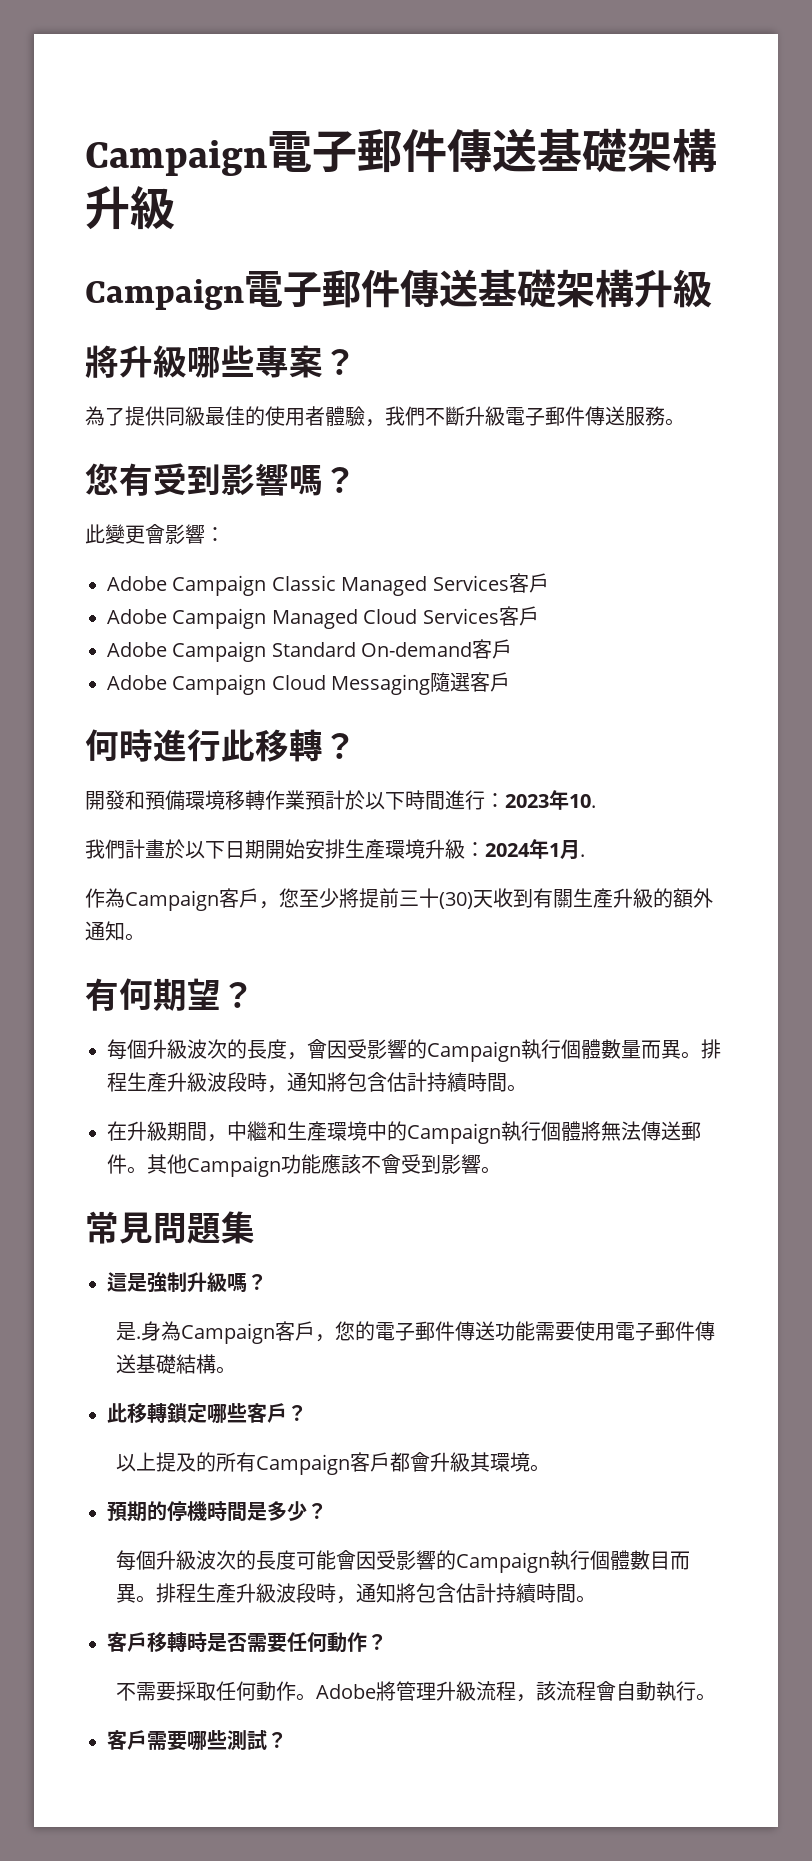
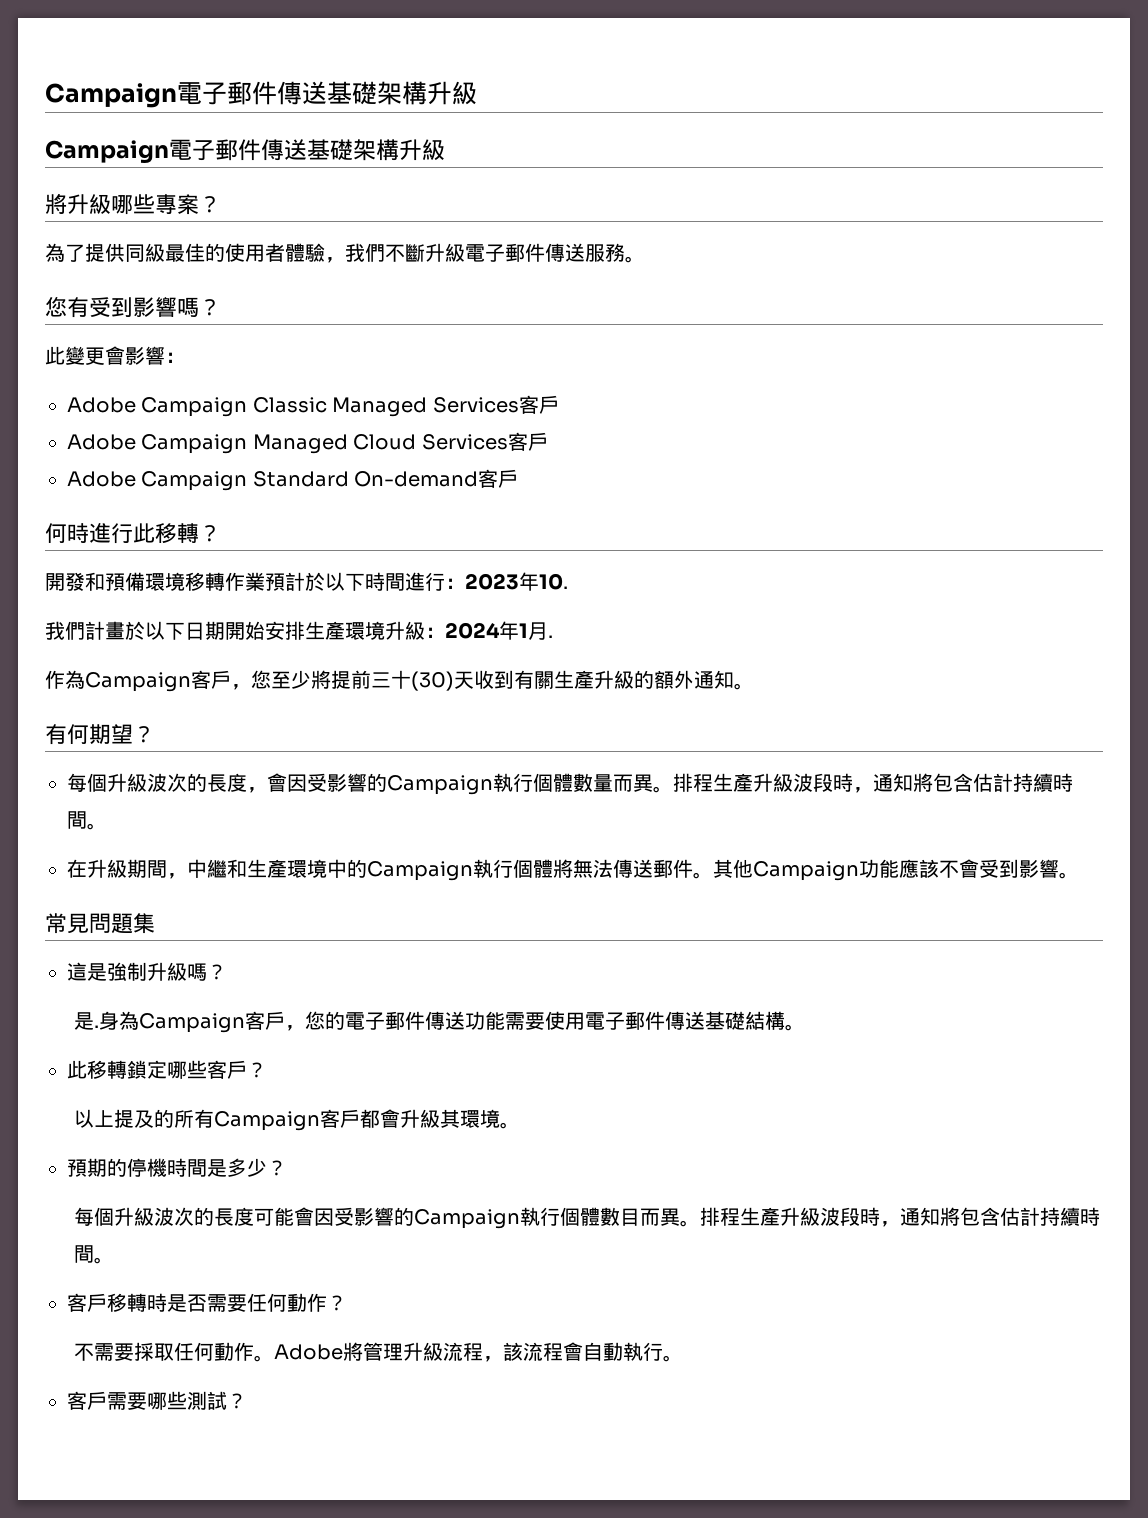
- Adobe Campaign Cloud Messaging隨選客戶

